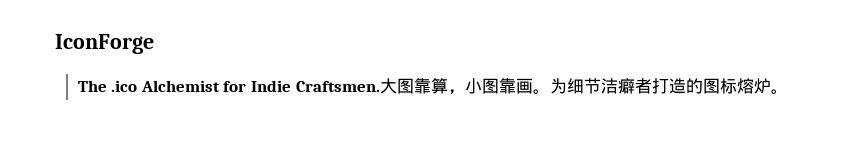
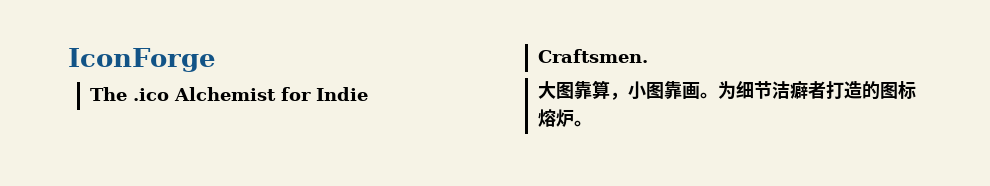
- The .ico Alchemist for Indie Craftsmen.大图靠算，小图靠画。
+ The .ico Alchemist for Indie Craftsmen.
+ 大图靠算，小图靠画。

